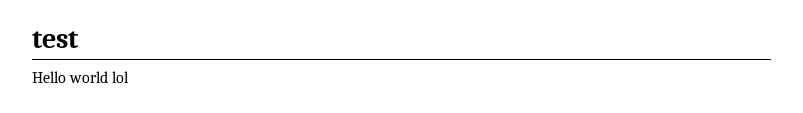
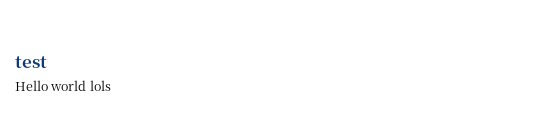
- Hello world lol
+ Hello world lols

